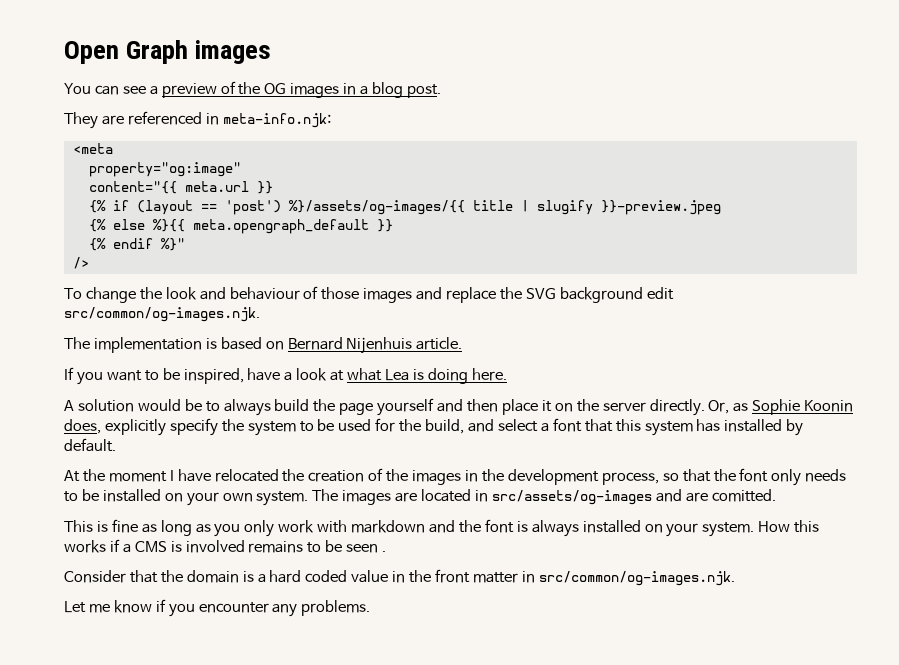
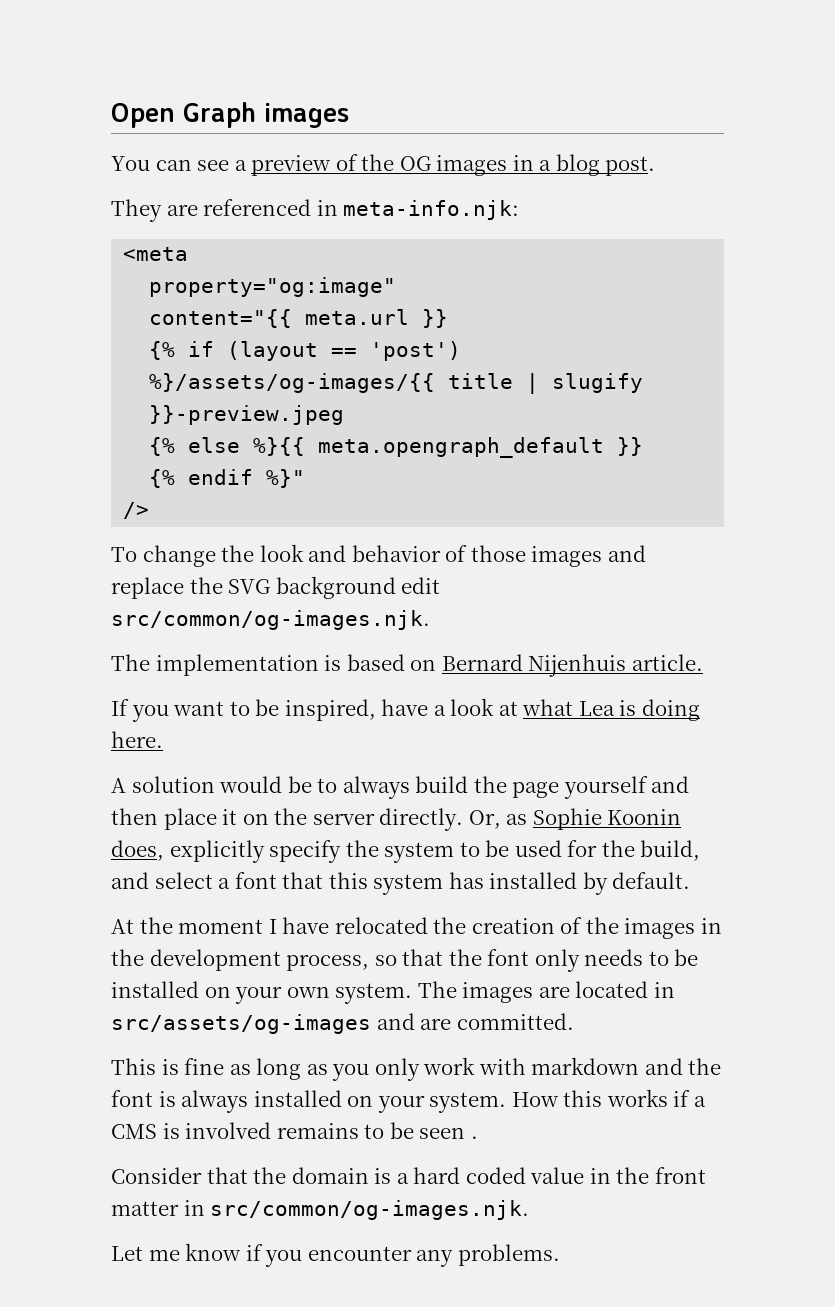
- To change the look and behaviour of those images and replace the SVG background edit src/common/og-images.njk.
+ To change the look and behavior of those images and replace the SVG background edit src/common/og-images.njk.
- The images are located in src/assets/og-images and are comitted.
+ The images are located in src/assets/og-images and are committed.

